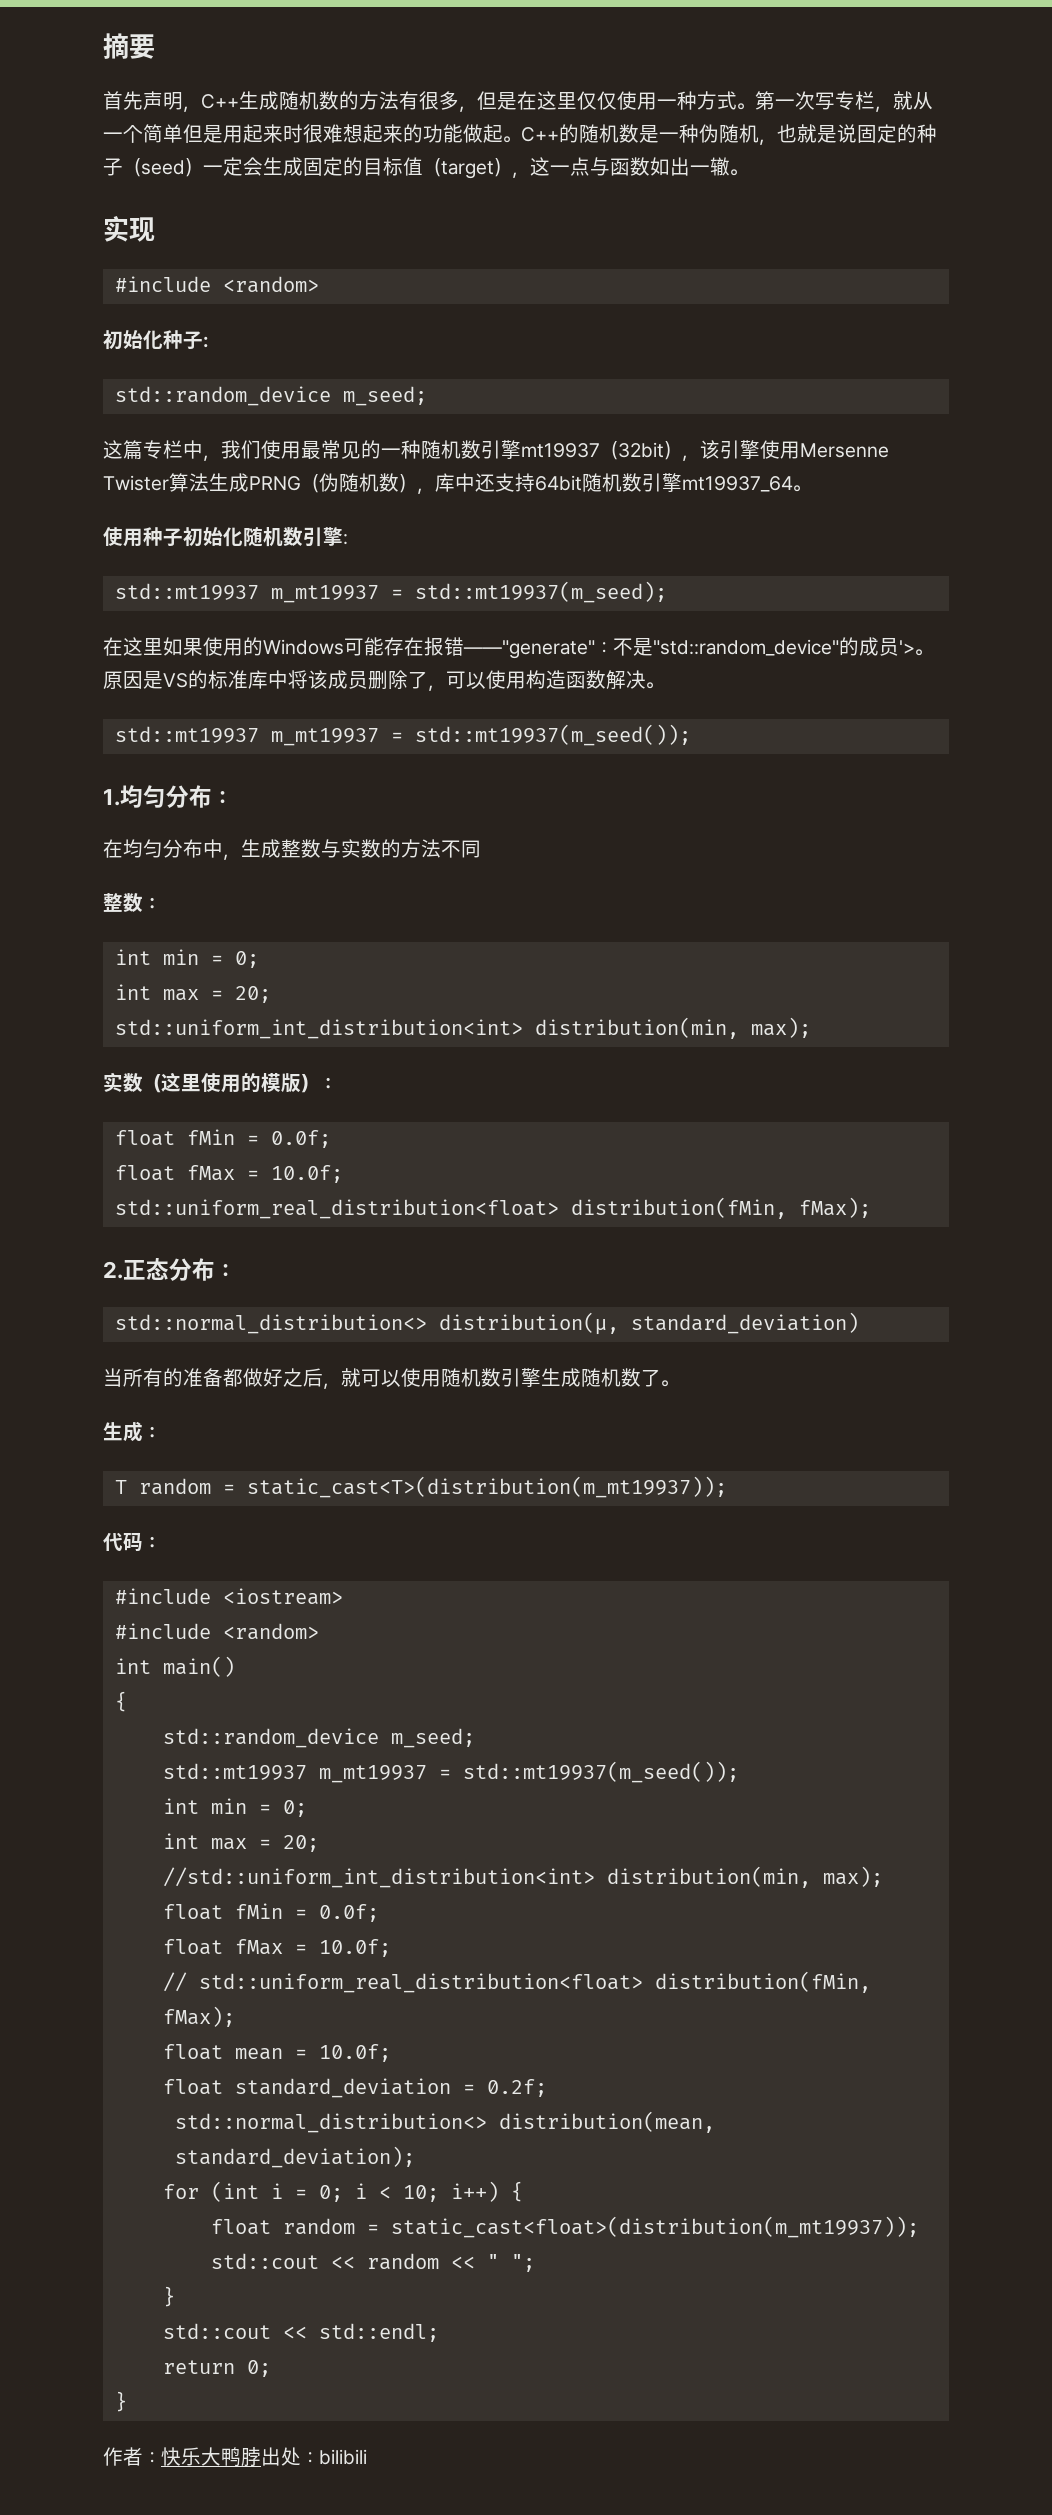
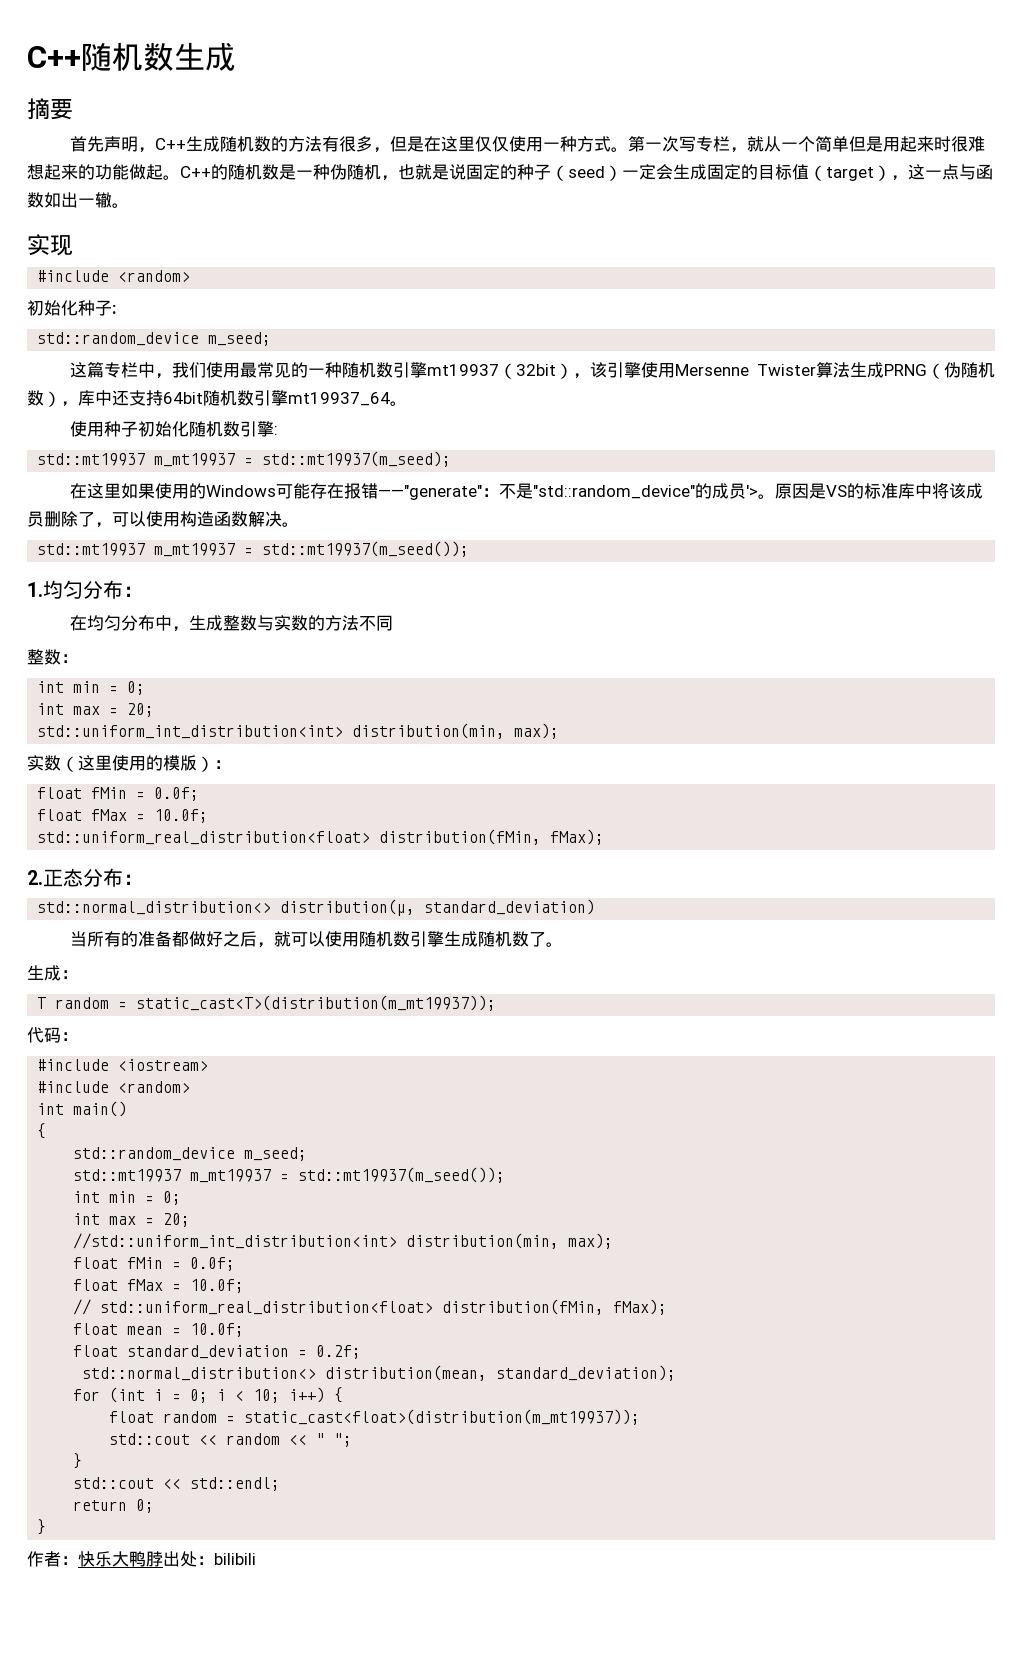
+ C++随机数生成

